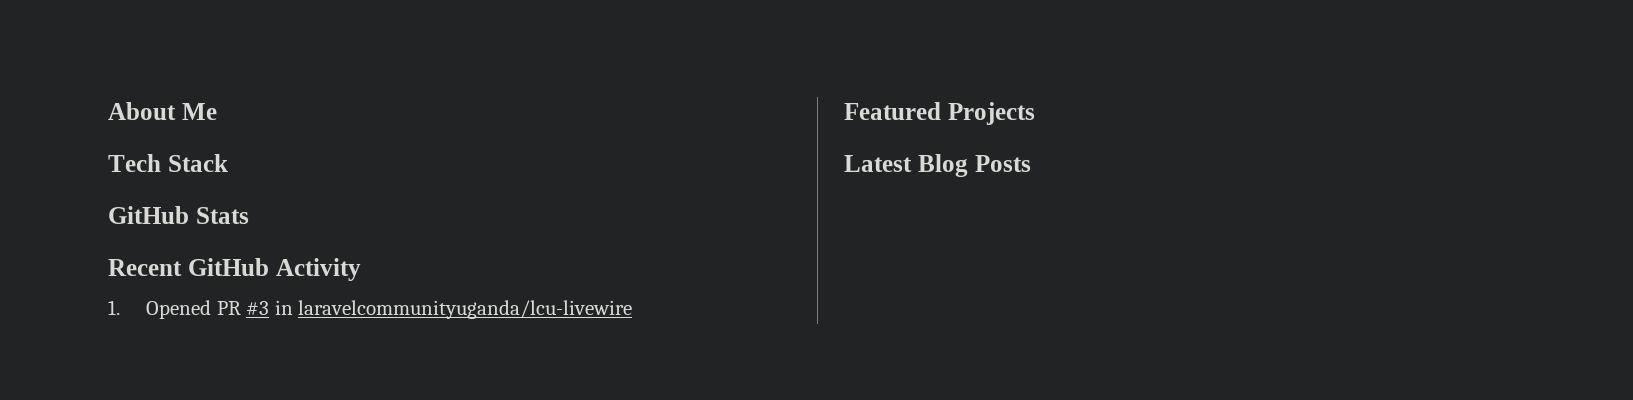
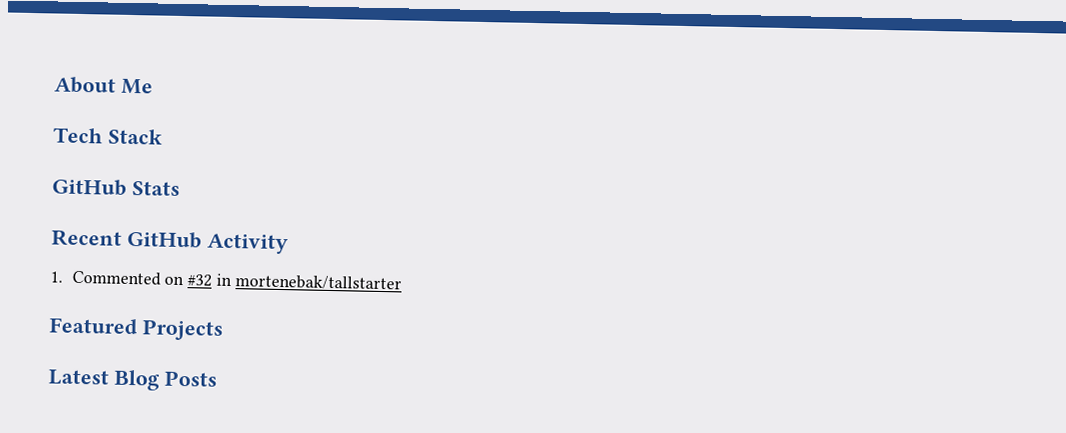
- 1. Opened PR #3 in laravelcommunityuganda/lcu-livewire
+ 1. Commented on #32 in mortenebak/tallstarter

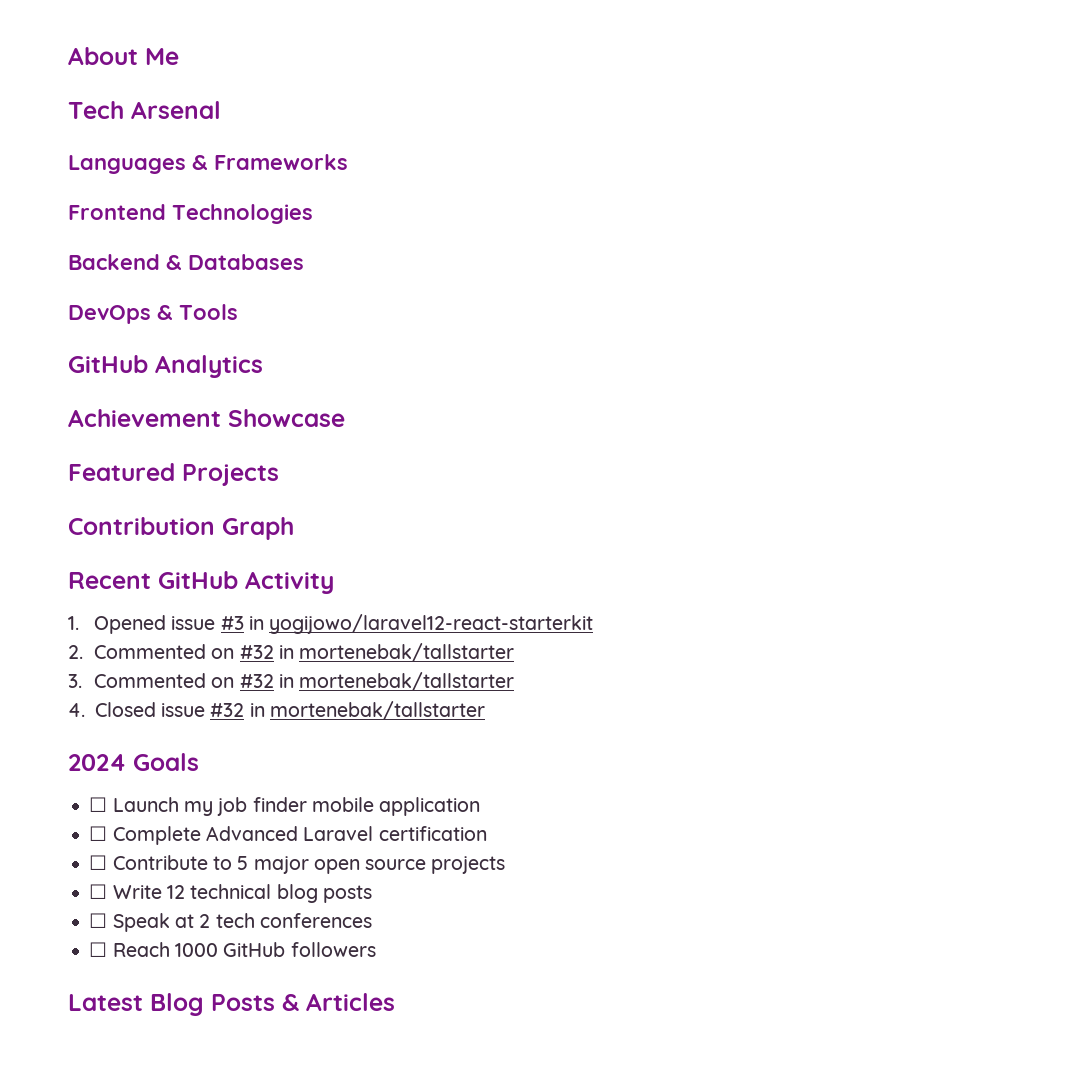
- Tech Stack
- GitHub Stats
+ Tech Arsenal
+ Languages & Frameworks
+ Frontend Technologies
+ Backend & Databases
+ DevOps & Tools
+ GitHub Analytics
+ Achievement Showcase
+ Featured Projects
+ Contribution Graph
  Recent GitHub Activity
- 1. Commented on #32 in mortenebak/tallstarter
- Featured Projects
+ 1. Opened issue #3 in yogijowo/laravel12-react-starterkit
+ 2. Commented on #32 in mortenebak/tallstarter
+ 3. Commented on #32 in mortenebak/tallstarter
+ 4. Closed issue #32 in mortenebak/tallstarter
+ 2024 Goals
+ ☐ Launch my job finder mobile application
+ ☐ Complete Advanced Laravel certification
+ ☐ Contribute to 5 major open source projects
+ ☐ Write 12 technical blog posts
+ ☐ Speak at 2 tech conferences
+ ☐ Reach 1000 GitHub followers
- Latest Blog Posts
+ Latest Blog Posts & Articles

